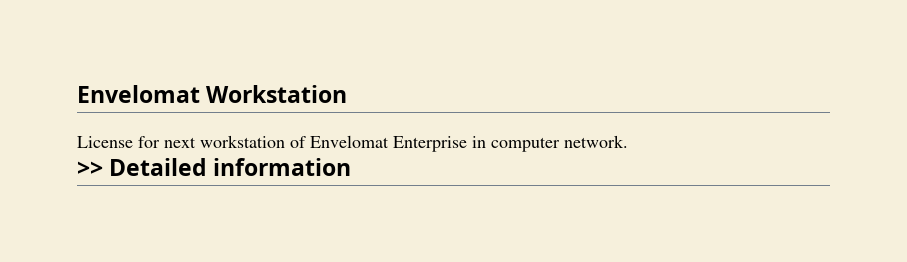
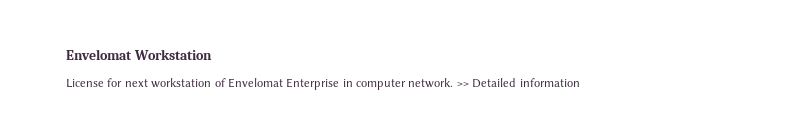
- License for next workstation of Envelomat Enterprise in computer network.
- >> Detailed information
+ License for next workstation of Envelomat Enterprise in computer network. >> Detailed information

